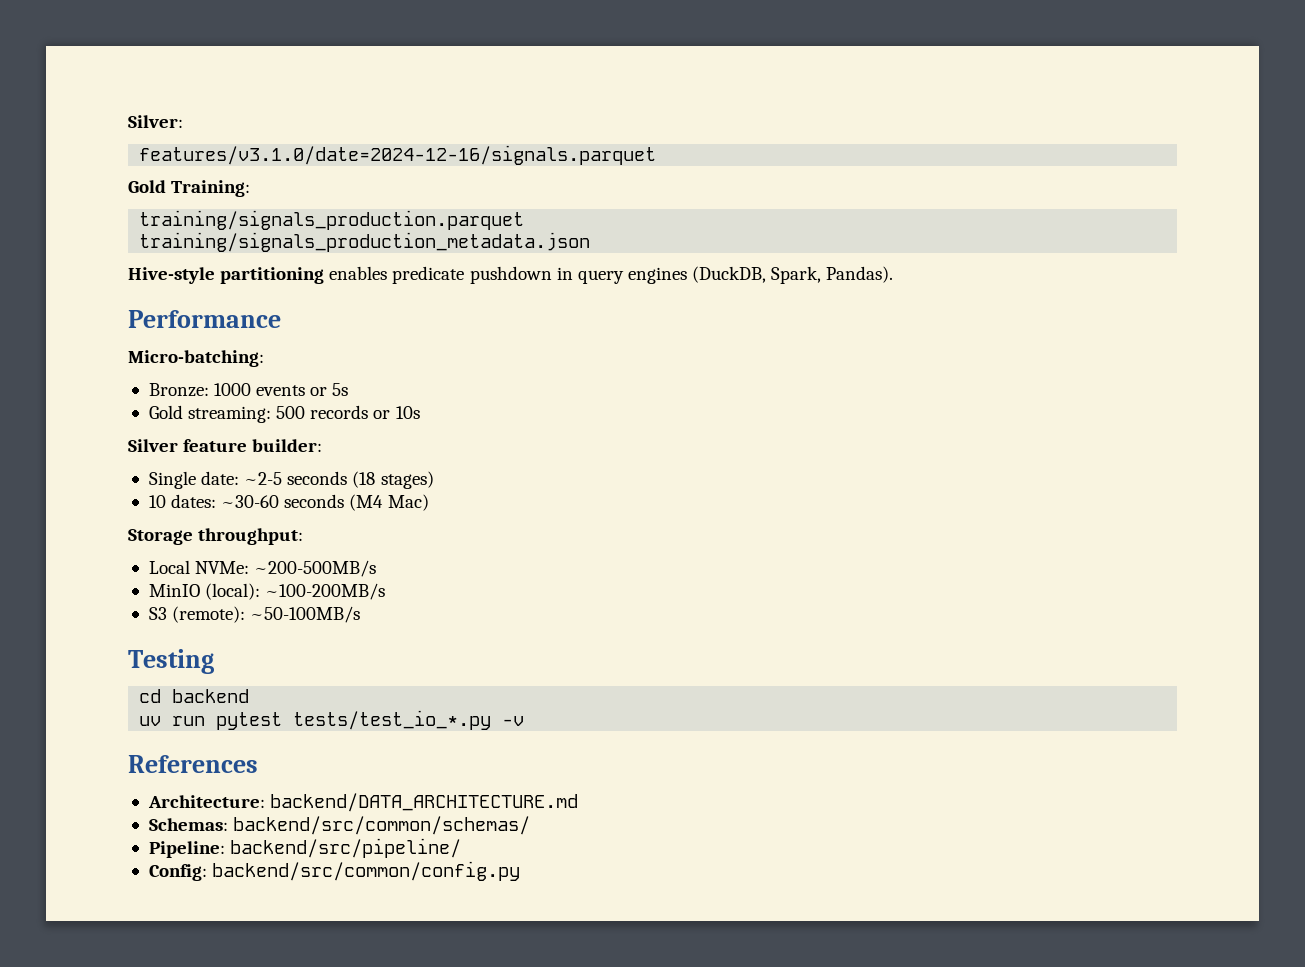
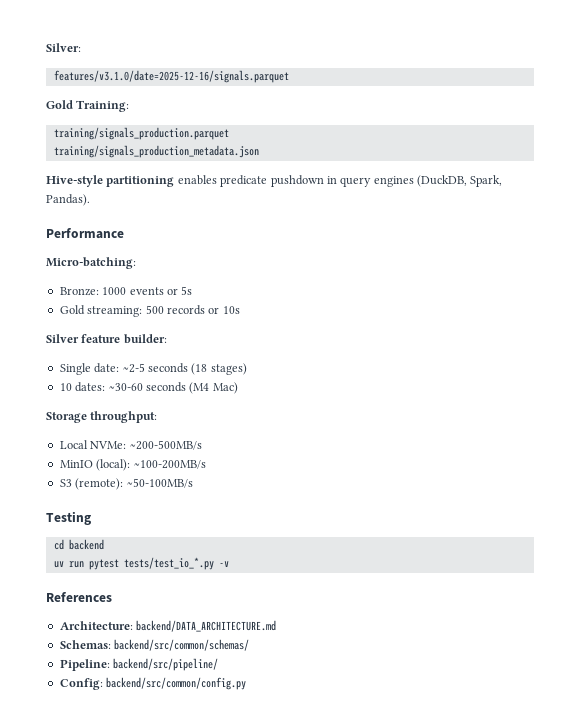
- features/v3.1.0/date=2024-12-16/signals.parquet
+ features/v3.1.0/date=2025-12-16/signals.parquet

